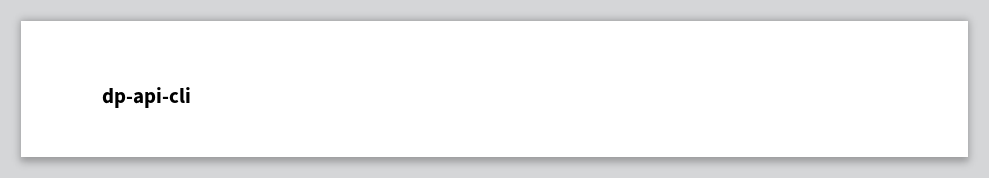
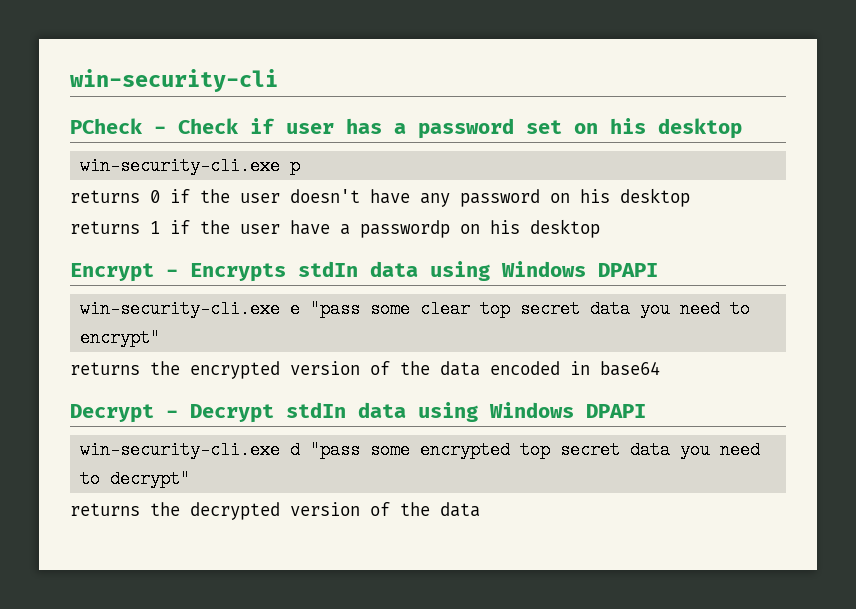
- dp-api-cli
+ win-security-cli
+ PCheck - Check if user has a password set on his desktop
+ win-security-cli.exe p
+ returns 0 if the user doesn't have any password on his desktop
+ returns 1 if the user have a passwordp on his desktop
+ Encrypt - Encrypts stdIn data using Windows DPAPI
+ win-security-cli.exe e "pass some clear top secret data you need to encrypt"
+ returns the encrypted version of the data encoded in base64
+ Decrypt - Decrypt stdIn data using Windows DPAPI
+ win-security-cli.exe d "pass some encrypted top secret data you need to decrypt"
+ returns the decrypted version of the data

